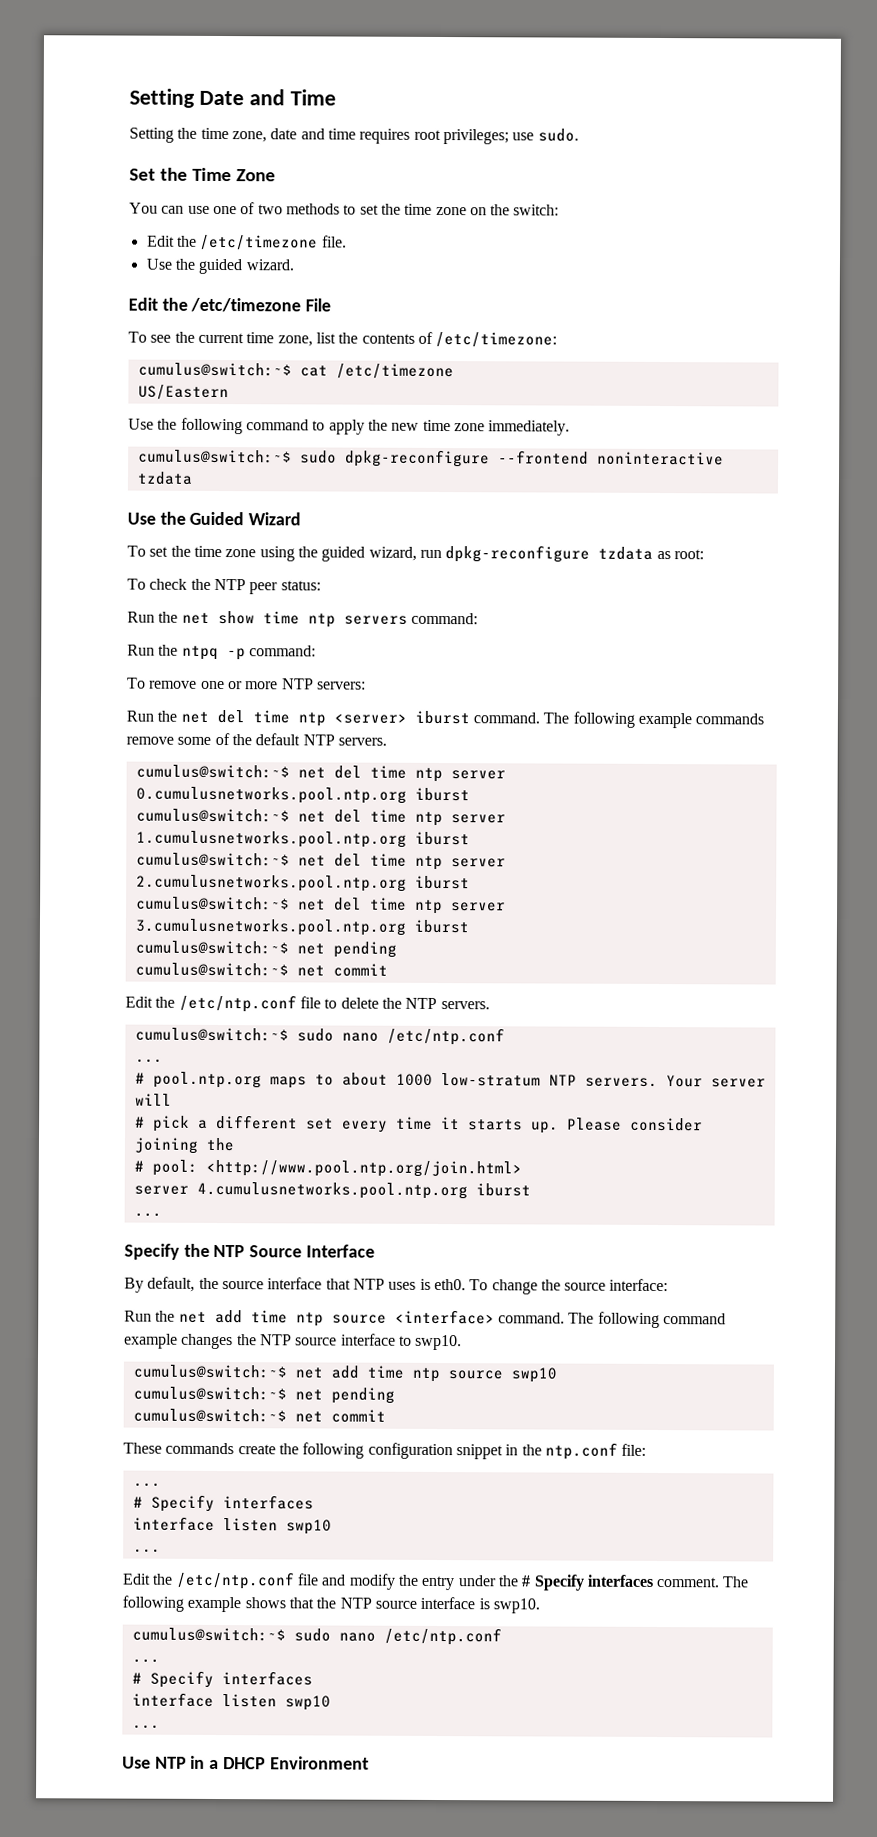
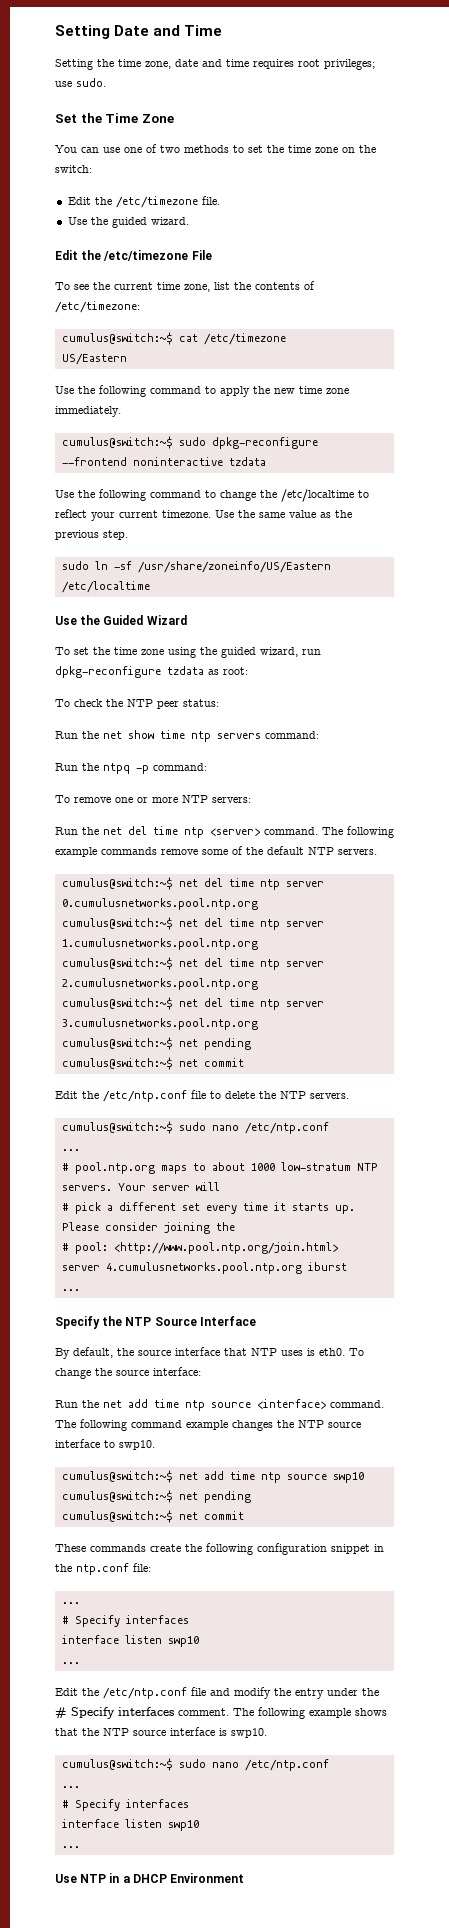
+ Use the following command to change the /etc/localtime to reflect your current timezone. Use the same value as the previous step.
+ sudo ln -sf /usr/share/zoneinfo/US/Eastern /etc/localtime
- Run the net del time ntp <server> iburst command.
+ Run the net del time ntp <server> command.
- cumulus@switch:~$ net del time ntp server 0.cumulusnetworks.pool.ntp.org iburst
+ cumulus@switch:~$ net del time ntp server 0.cumulusnetworks.pool.ntp.org
- cumulus@switch:~$ net del time ntp server 1.cumulusnetworks.pool.ntp.org iburst
+ cumulus@switch:~$ net del time ntp server 1.cumulusnetworks.pool.ntp.org
- cumulus@switch:~$ net del time ntp server 2.cumulusnetworks.pool.ntp.org iburst
+ cumulus@switch:~$ net del time ntp server 2.cumulusnetworks.pool.ntp.org
- cumulus@switch:~$ net del time ntp server 3.cumulusnetworks.pool.ntp.org iburst
+ cumulus@switch:~$ net del time ntp server 3.cumulusnetworks.pool.ntp.org

